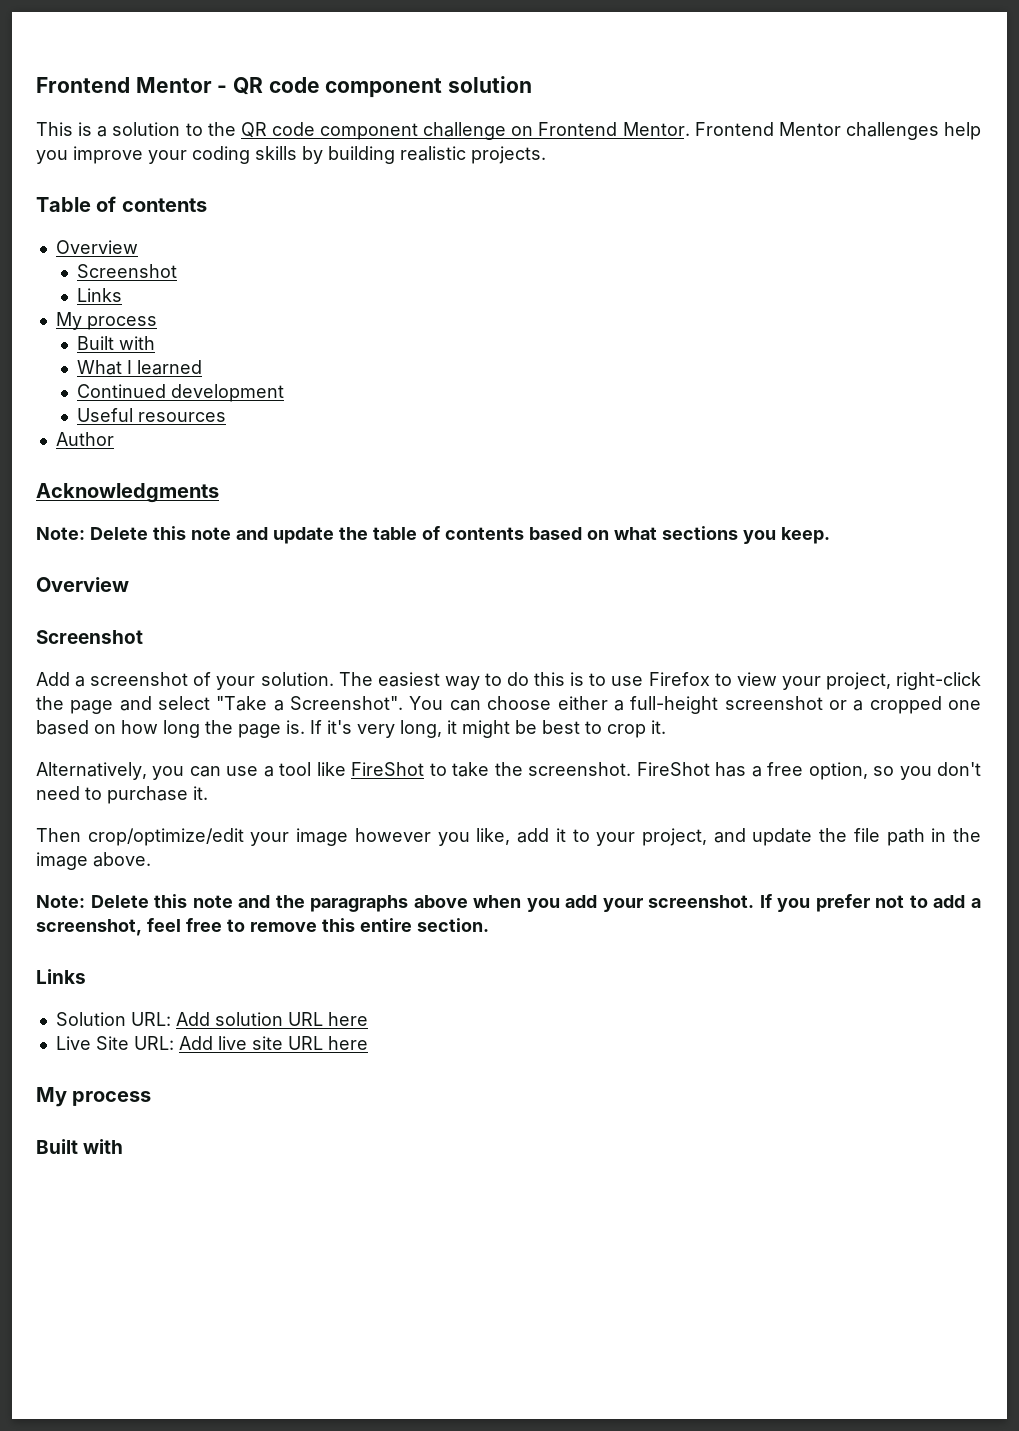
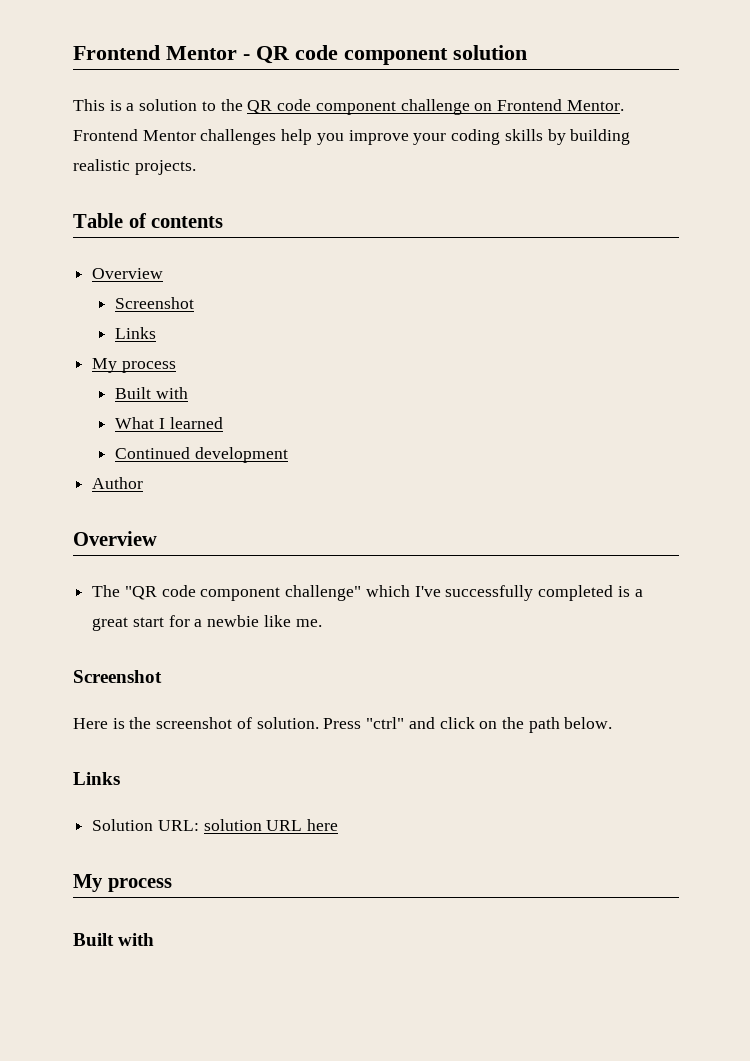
- Useful resources
  Author
- Acknowledgments
- Note: Delete this note and update the table of contents based on what sections you keep.
  Overview
+ The "QR code component challenge" which I've successfully completed is a great start for a newbie like me.
  Screenshot
- Add a screenshot of your solution. The easiest way to do this is to use Firefox to view your project, right-click the page and select "Take a Screenshot". You can choose either a full-height screenshot or a cropped one based on how long the page is. If it's very long, it might be best to crop it.
- Alternatively, you can use a tool like FireShot to take the screenshot. FireShot has a free option, so you don't need to purchase it.
- Then crop/optimize/edit your image however you like, add it to your project, and update the file path in the image above.
- Note: Delete this note and the paragraphs above when you add your screenshot. If you prefer not to add a screenshot, feel free to remove this entire section.
+ Here is the screenshot of solution. Press "ctrl" and click on the path below.
- Solution URL: Add solution URL here
+ Solution URL: solution URL here
- Live Site URL: Add live site URL here

